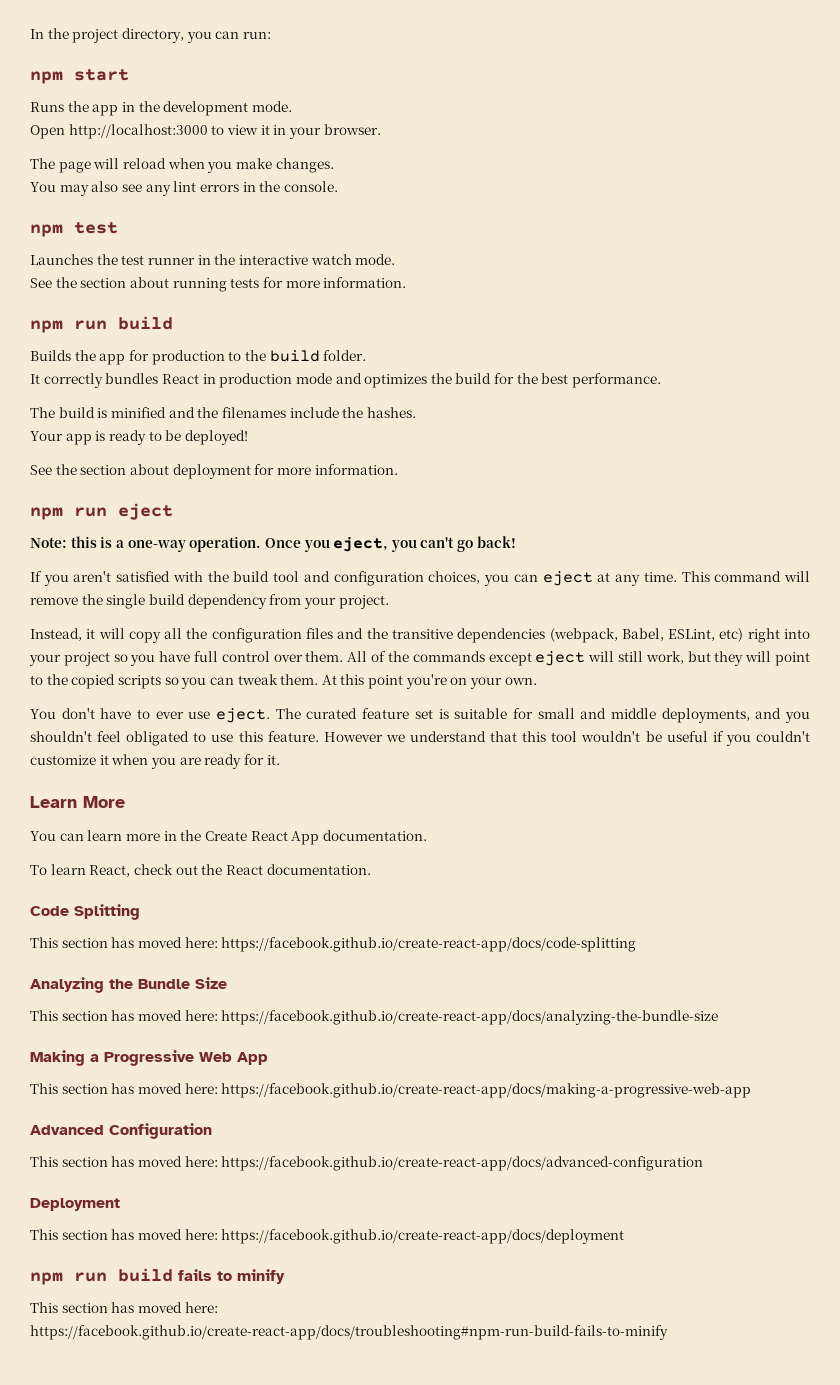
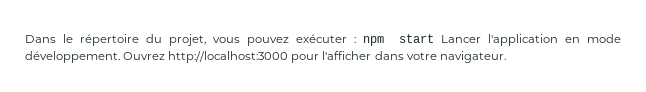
- In the project directory, you can run:
- npm start
- Runs the app in the development mode.
- Open http://localhost:3000 to view it in your browser.
- The page will reload when you make changes.
- You may also see any lint errors in the console.
- npm test
- Launches the test runner in the interactive watch mode.
- See the section about running tests for more information.
- npm run build
- Builds the app for production to the build folder.
- It correctly bundles React in production mode and optimizes the build for the best performance.
- The build is minified and the filenames include the hashes.
- Your app is ready to be deployed!
- See the section about deployment for more information.
- npm run eject
- Note: this is a one-way operation. Once you eject, you can't go back!
- If you aren't satisfied with the build tool and configuration choices, you can eject at any time. This command will remove the single build dependency from your project.
- Instead, it will copy all the configuration files and the transitive dependencies (webpack, Babel, ESLint, etc) right into your project so you have full control over them. All of the commands except eject will still work, but they will point to the copied scripts so you can tweak them. At this point you're on your own.
- You don't have to ever use eject. The curated feature set is suitable for small and middle deployments, and you shouldn't feel obligated to use this feature. However we understand that this tool wouldn't be useful if you couldn't customize it when you are ready for it.
- Learn More
- You can learn more in the Create React App documentation.
- To learn React, check out the React documentation.
- Code Splitting
- This section has moved here: https://facebook.github.io/create-react-app/docs/code-splitting
- Analyzing the Bundle Size
- This section has moved here: https://facebook.github.io/create-react-app/docs/analyzing-the-bundle-size
- Making a Progressive Web App
- This section has moved here: https://facebook.github.io/create-react-app/docs/making-a-progressive-web-app
- Advanced Configuration
- This section has moved here: https://facebook.github.io/create-react-app/docs/advanced-configuration
- Deployment
- This section has moved here: https://facebook.github.io/create-react-app/docs/deployment
- npm run build fails to minify
- This section has moved here: https://facebook.github.io/create-react-app/docs/troubleshooting#npm-run-build-fails-to-minify
+ Dans le répertoire du projet, vous pouvez exécuter : npm start Lancer l'application en mode développement. Ouvrez http://localhost:3000 pour l'afficher dans votre navigateur.

